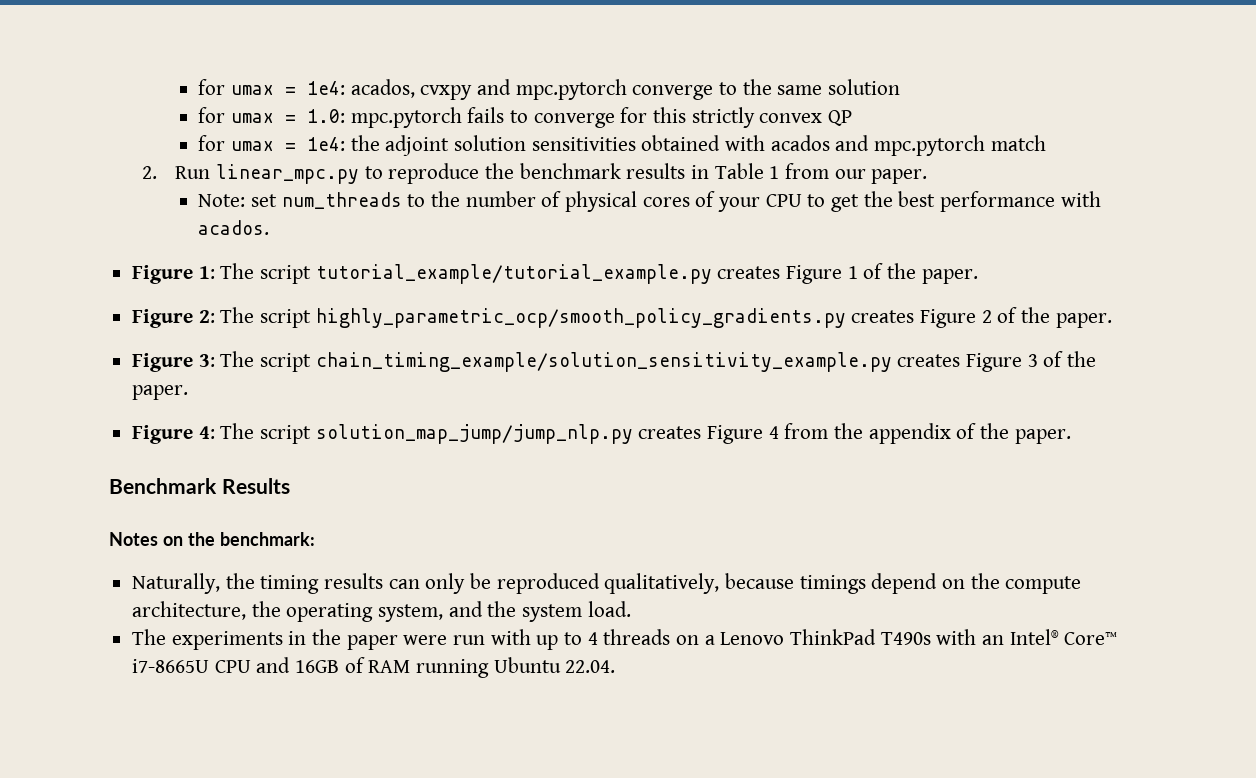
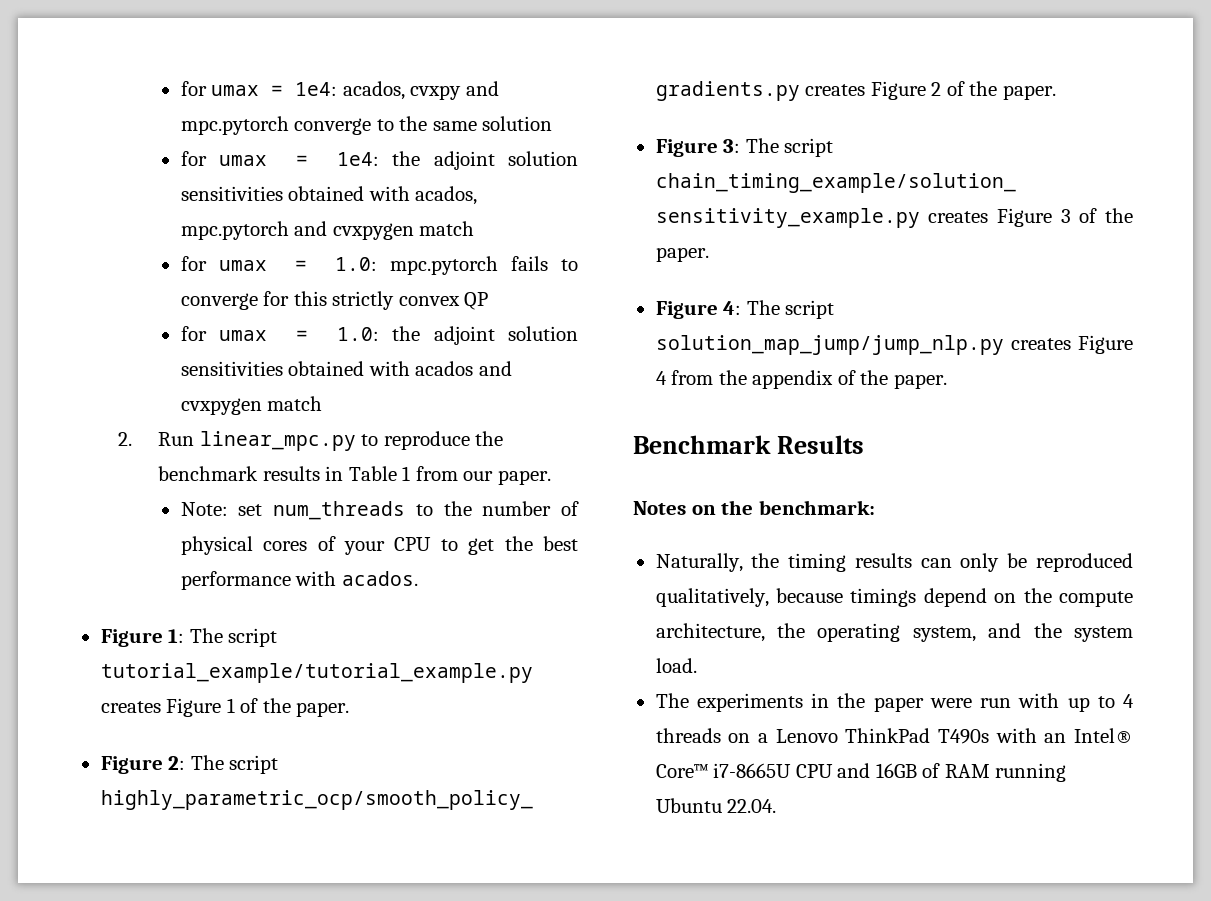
+ for umax = 1e4: the adjoint solution sensitivities obtained with acados, mpc.pytorch and cvxpygen match
- for umax = 1e4: the adjoint solution sensitivities obtained with acados and mpc.pytorch match
+ for umax = 1.0: the adjoint solution sensitivities obtained with acados and cvxpygen match

